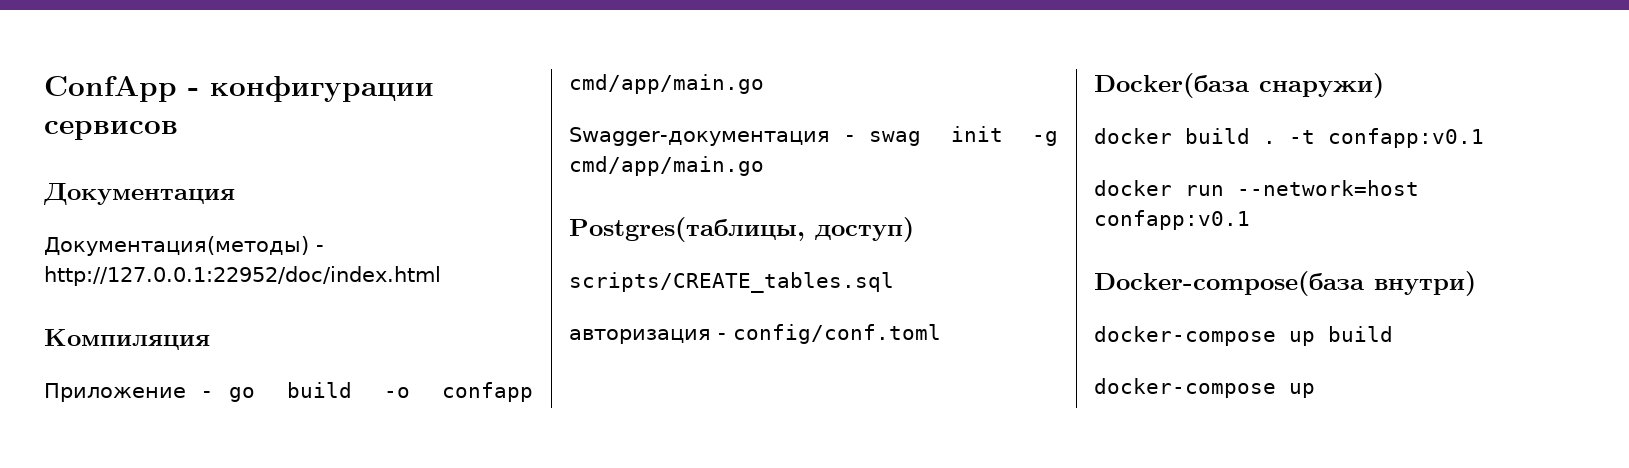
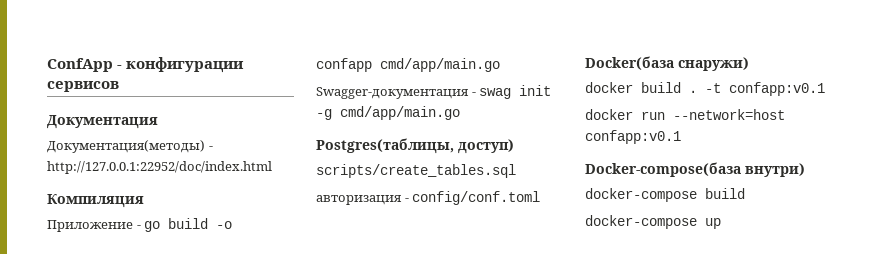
- scripts/CREATE_tables.sql
+ scripts/create_tables.sql
- docker-compose up build
+ docker-compose build

